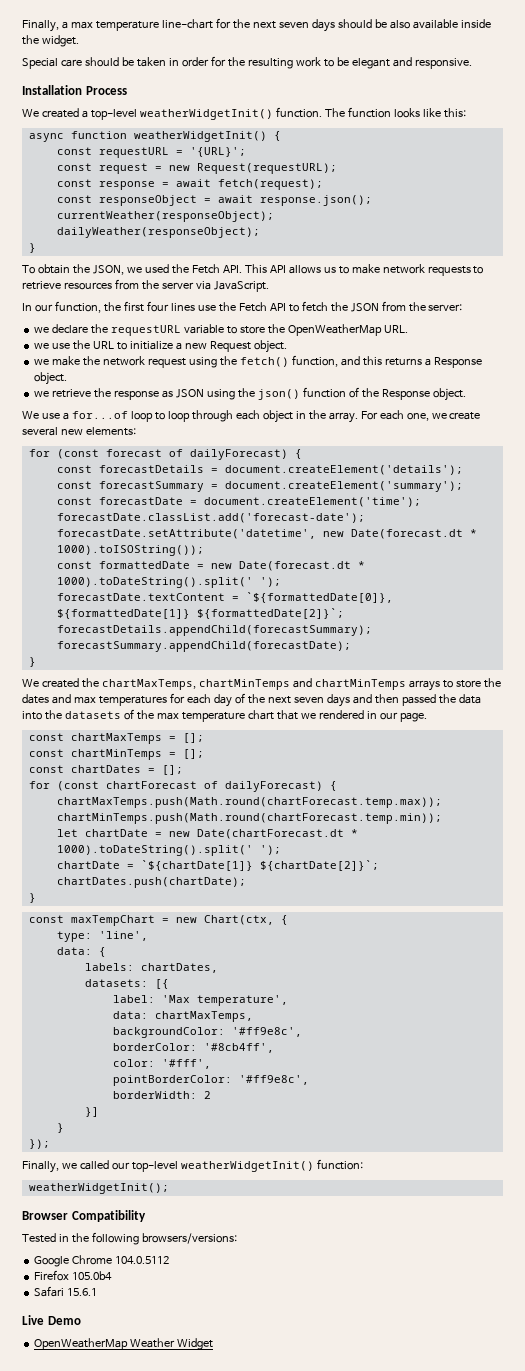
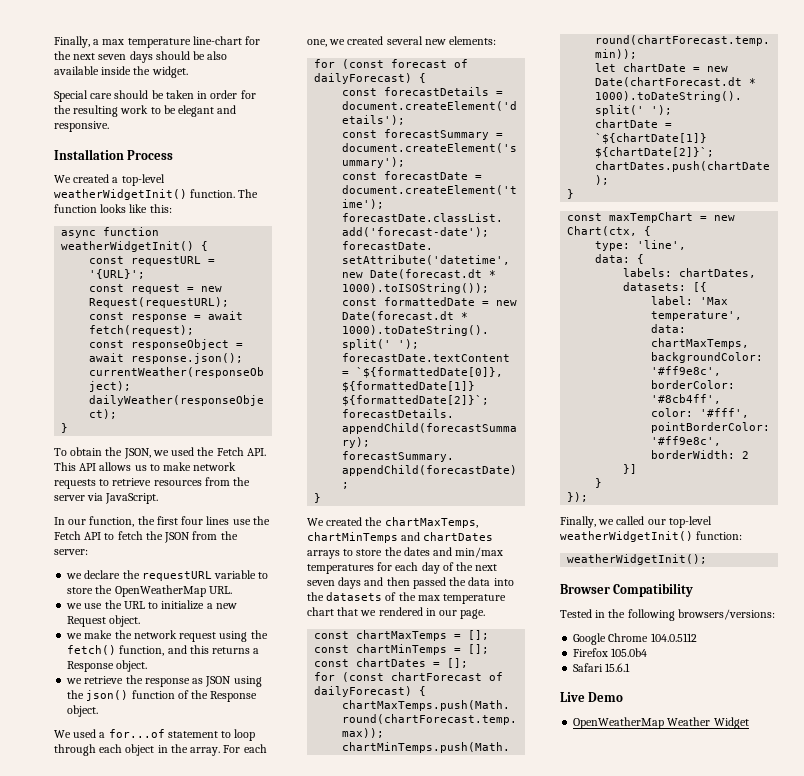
- We use a for...of loop to loop through each object in the array.
+ We used a for...of statement to loop through each object in the array.
- For each one, we create several new elements:
+ For each one, we created several new elements:
- We created the chartMaxTemps, chartMinTemps and chartMinTemps arrays to store the dates and max temperatures for each day of the next seven days and then passed the data into the datasets of the max temperature chart that we rendered in our page.
+ We created the chartMaxTemps, chartMinTemps and chartDates arrays to store the dates and min/max temperatures for each day of the next seven days and then passed the data into the datasets of the max temperature chart that we rendered in our page.

